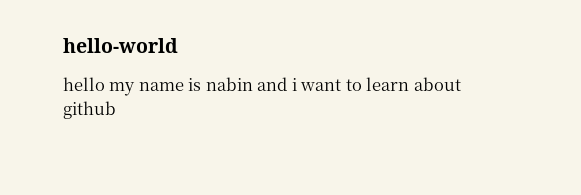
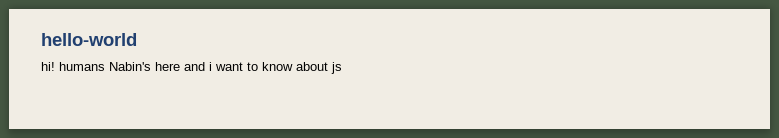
- hello my name is nabin and i want to learn about github
+ hi! humans Nabin's here and i want to know about js

